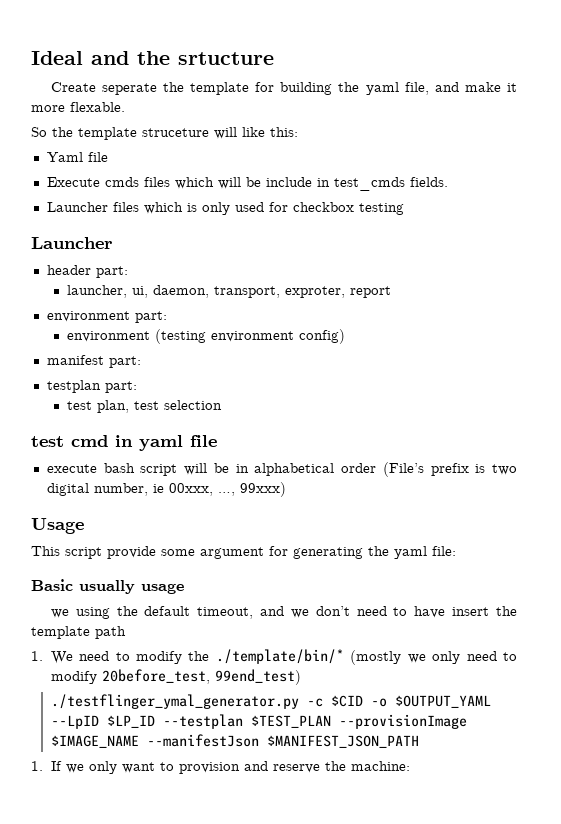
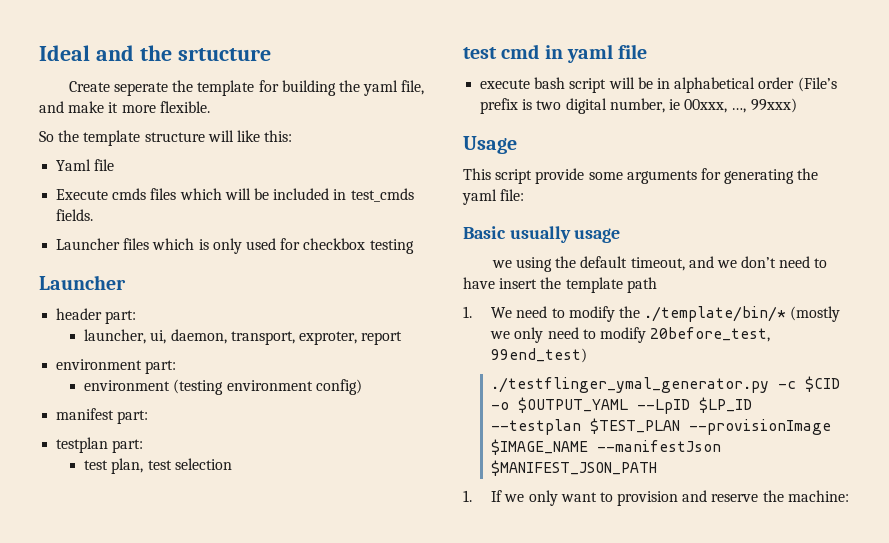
- Create seperate the template for building the yaml file, and make it more flexable.
+ Create seperate the template for building the yaml file, and make it more flexible.
- So the template struceture will like this:
+ So the template structure will like this:
- Execute cmds files which will be include in test_cmds fields.
+ Execute cmds files which will be included in test_cmds fields.
- This script provide some argument for generating the yaml file:
+ This script provide some arguments for generating the yaml file:

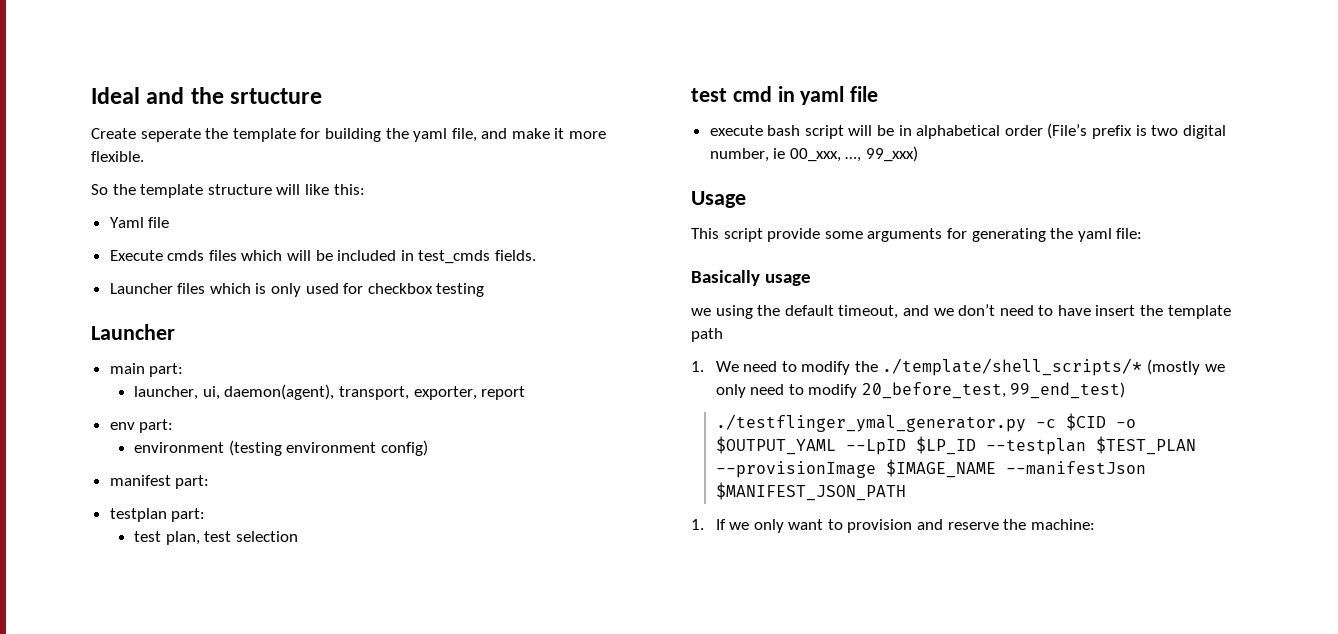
- header part:
+ main part:
- launcher, ui, daemon, transport, exproter, report
+ launcher, ui, daemon(agent), transport, exporter, report
- environment part:
+ env part:
- execute bash script will be in alphabetical order (File’s prefix is two digital number, ie 00xxx, …, 99xxx)
+ execute bash script will be in alphabetical order (File’s prefix is two digital number, ie 00_xxx, …, 99_xxx)
- Basic usually usage
+ Basically usage
- 1. We need to modify the ./template/bin/* (mostly we only need to modify 20before_test, 99end_test)
+ 1. We need to modify the ./template/shell_scripts/* (mostly we only need to modify 20_before_test, 99_end_test)

